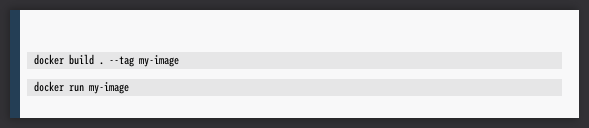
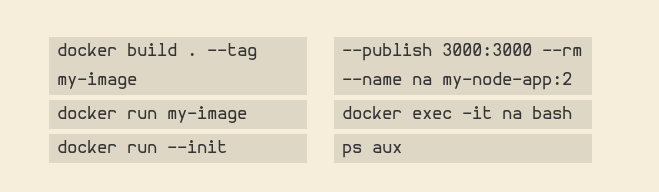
+ docker run --init --publish 3000:3000 --rm --name na my-node-app:2
+ docker exec -it na bash
+ ps aux

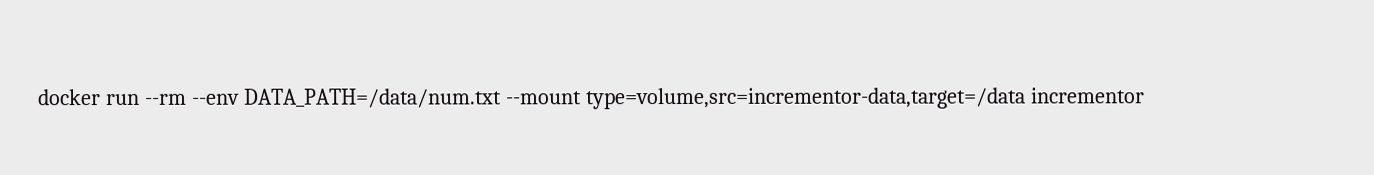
- docker build . --tag my-image
- docker run my-image
- docker run --init --publish 3000:3000 --rm --name na my-node-app:2
- docker exec -it na bash
- ps aux
+ docker run --rm --env DATA_PATH=/data/num.txt --mount type=volume,src=incrementor-data,target=/data incrementor

